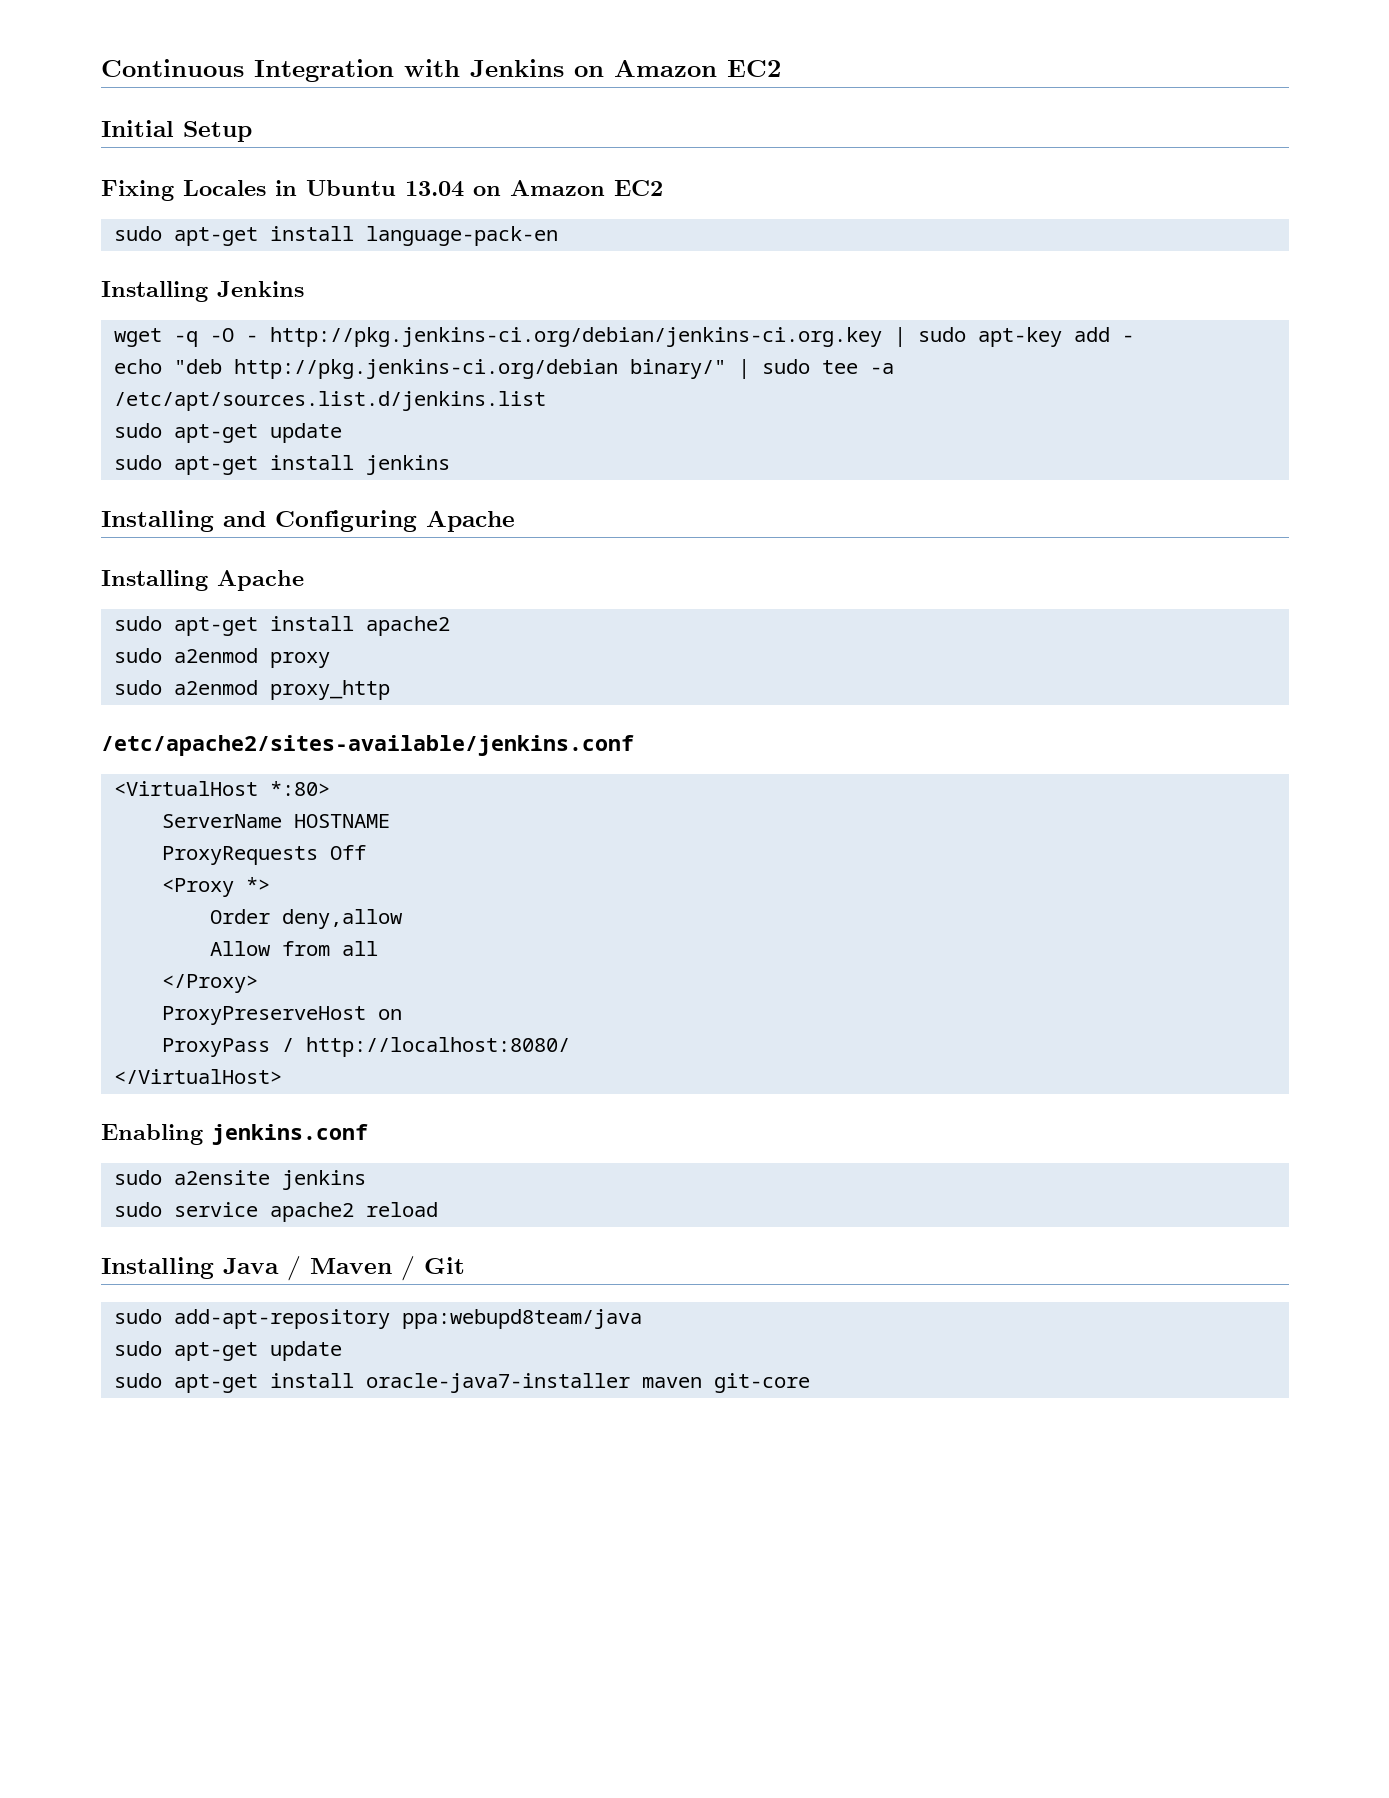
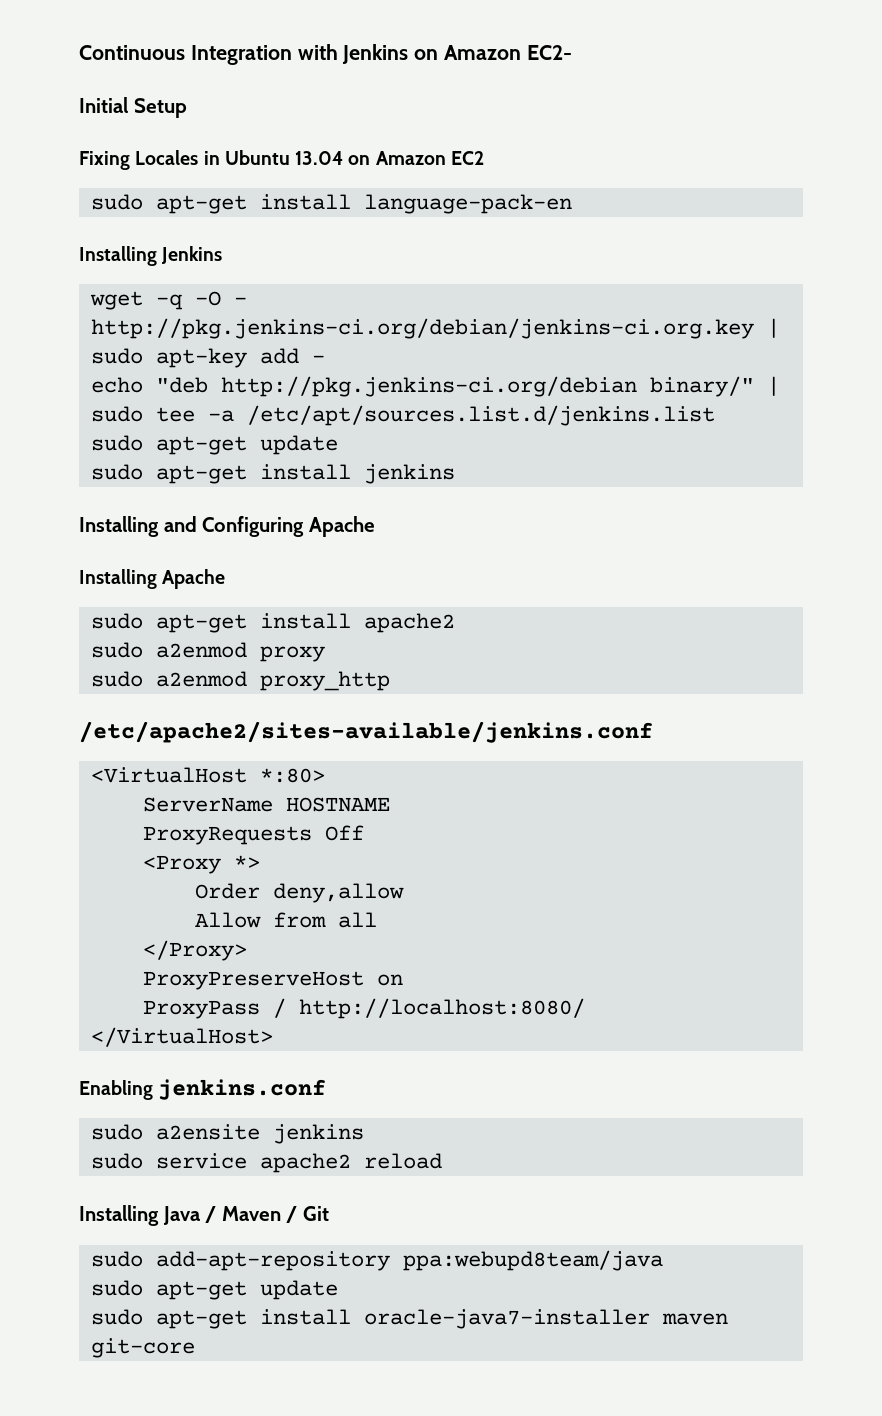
- Continuous Integration with Jenkins on Amazon EC2
+ Continuous Integration with Jenkins on Amazon EC2-

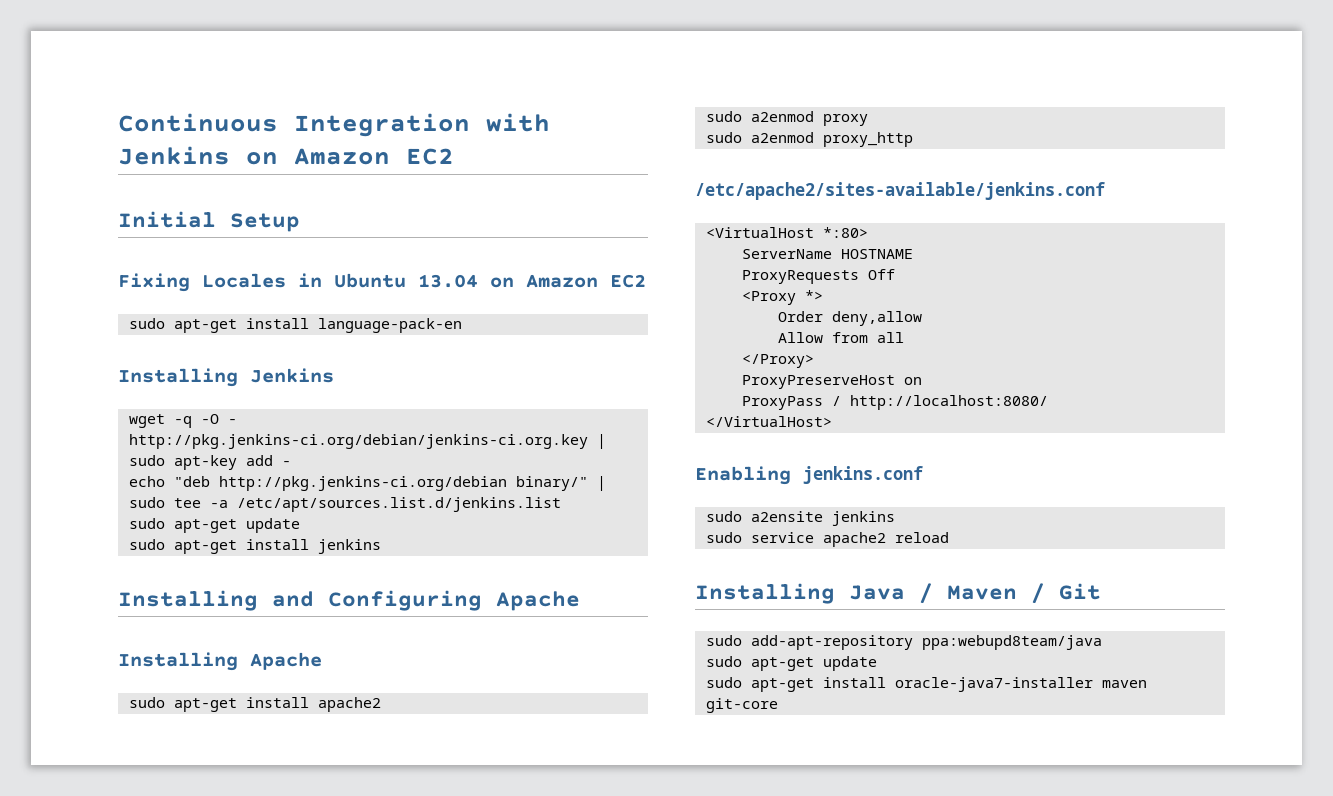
- Continuous Integration with Jenkins on Amazon EC2-
+ Continuous Integration with Jenkins on Amazon EC2

